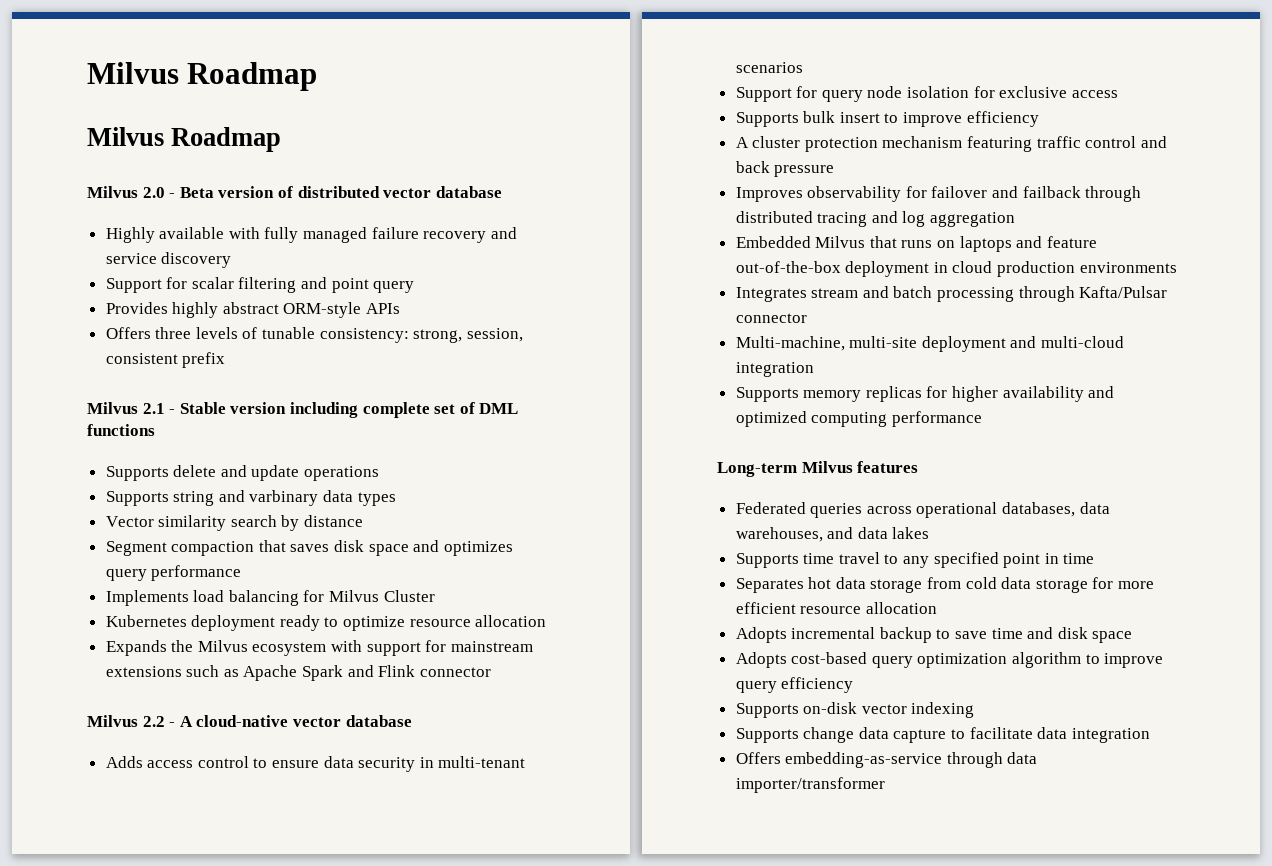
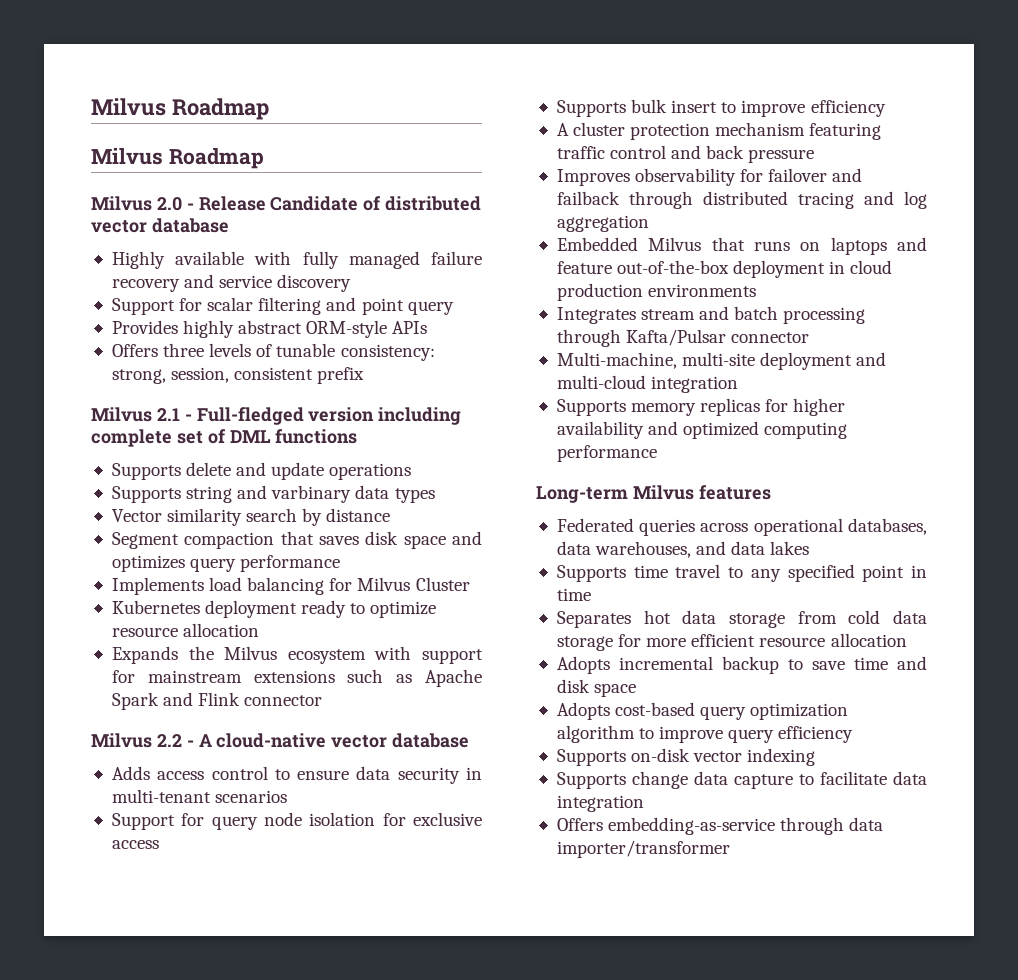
- Milvus 2.0 - Beta version of distributed vector database
+ Milvus 2.0 - Release Candidate of distributed vector database
- Milvus 2.1 - Stable version including complete set of DML functions
+ Milvus 2.1 - Full-fledged version including complete set of DML functions

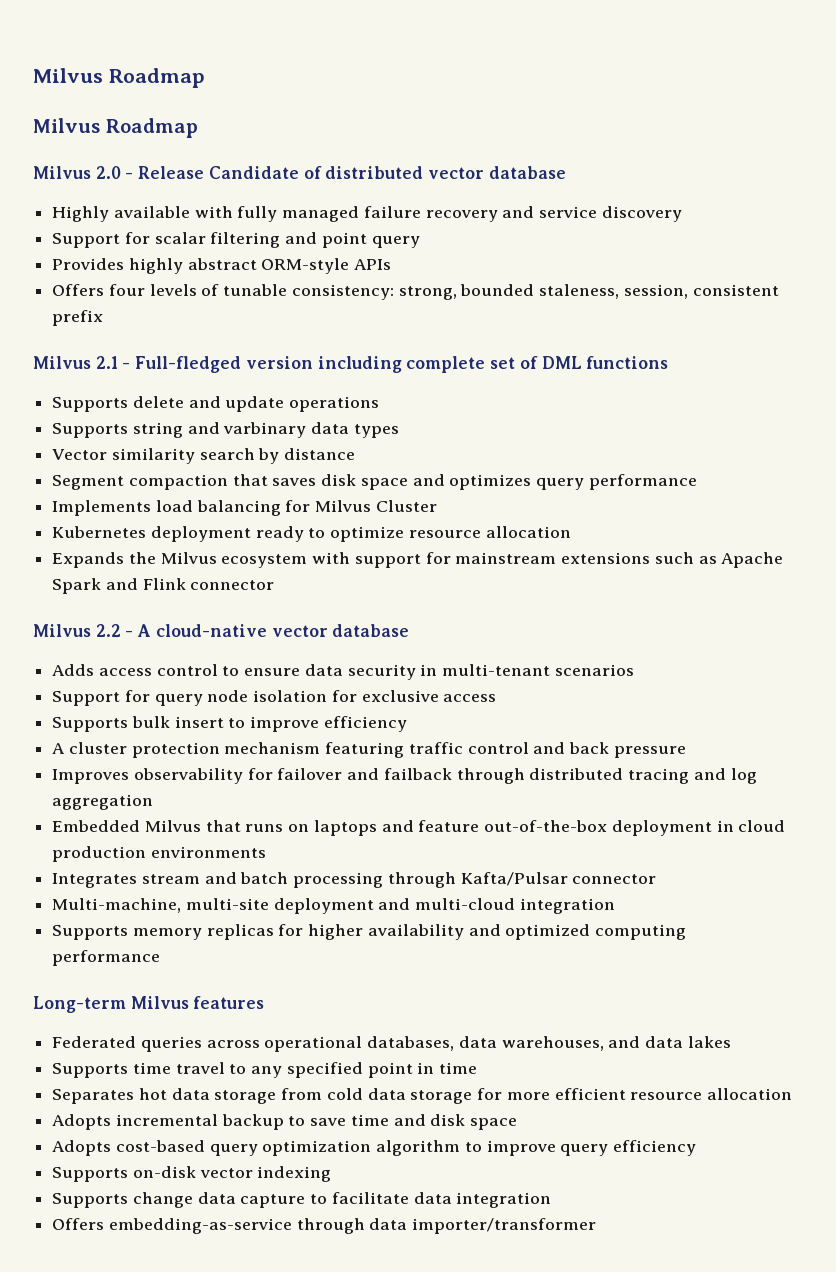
- Offers three levels of tunable consistency: strong, session, consistent prefix
+ Offers four levels of tunable consistency: strong, bounded staleness, session, consistent prefix

